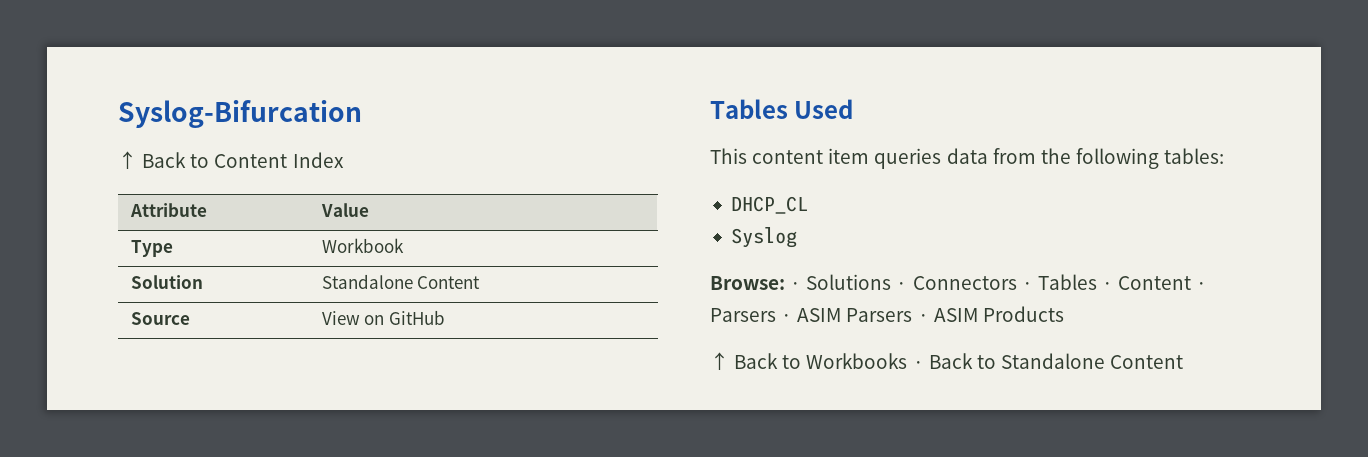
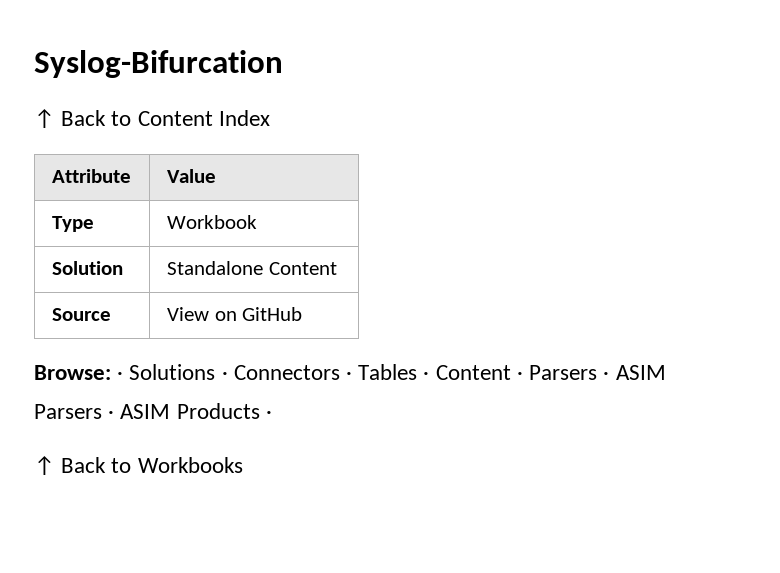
- Tables Used
- This content item queries data from the following tables:
- DHCP_CL
- Syslog
- Browse: · Solutions · Connectors · Tables · Content · Parsers · ASIM Parsers · ASIM Products
+ Browse: · Solutions · Connectors · Tables · Content · Parsers · ASIM Parsers · ASIM Products ·
- ↑ Back to Workbooks · Back to Standalone Content
+ ↑ Back to Workbooks

